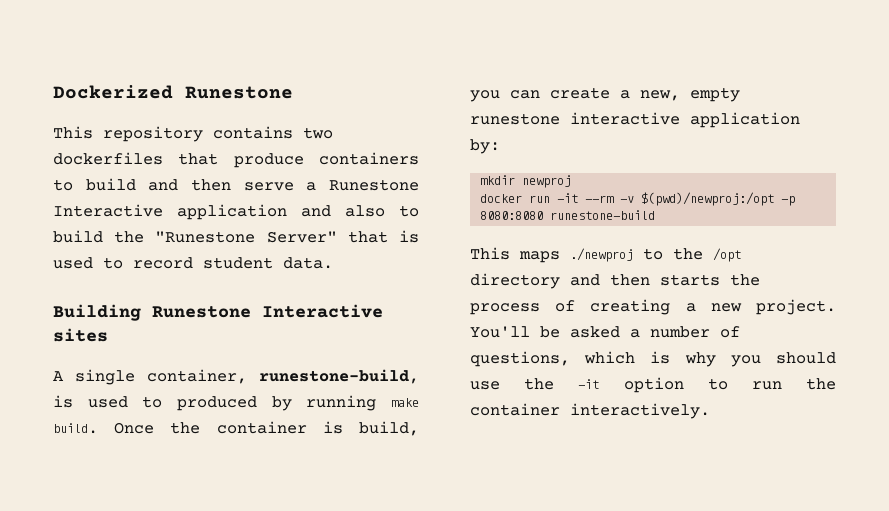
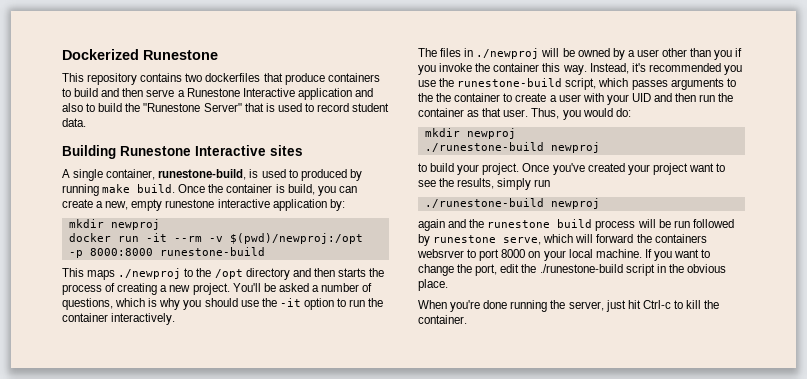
- docker run -it --rm -v $(pwd)/newproj:/opt -p 8080:8080 runestone-build
+ docker run -it --rm -v $(pwd)/newproj:/opt -p 8000:8000 runestone-build
+ The files in ./newproj will be owned by a user other than you if you invoke the container this way. Instead, it's recommended you use the runestone-build script, which passes arguments to the the container to create a user with your UID and then run the container as that user. Thus, you would do:
+ mkdir newproj
+ ./runestone-build newproj
+ to build your project. Once you've created your project want to see the results, simply run
+ ./runestone-build newproj
+ again and the runestone build process will be run followed by runestone serve, which will forward the containers websrver to port 8000 on your local machine. If you want to change the port, edit the ./runestone-build script in the obvious place.
+ When you're done running the server, just hit Ctrl-c to kill the container.

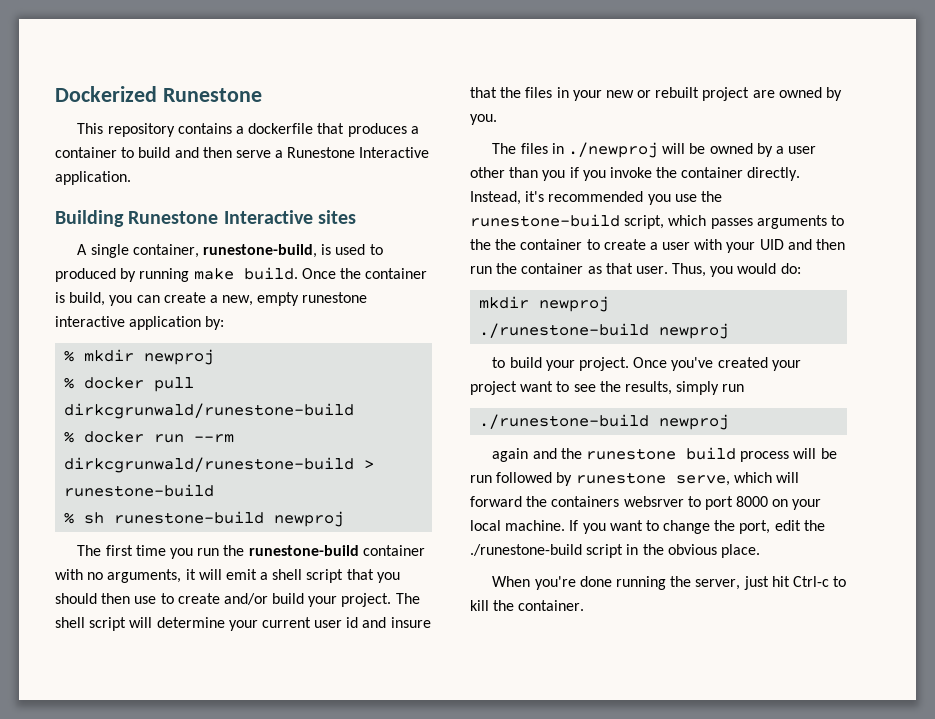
- This repository contains two dockerfiles that produce containers to build and then serve a Runestone Interactive application and also to build the "Runestone Server" that is used to record student data.
+ This repository contains a dockerfile that produces a container to build and then serve a Runestone Interactive application.
  Once the container is build, you can create a new, empty runestone interactive application by:
- mkdir newproj
- docker run -it --rm -v $(pwd)/newproj:/opt -p 8000:8000 runestone-build
- This maps ./newproj to the /opt directory and then starts the process of creating a new project. You'll be asked a number of questions, which is why you should use the -it option to run the container interactively.
+ % mkdir newproj
+ % docker pull dirkcgrunwald/runestone-build
+ % docker run --rm dirkcgrunwald/runestone-build > runestone-build
+ % sh runestone-build newproj
+ The first time you run the runestone-build container with no arguments, it will emit a shell script that you should then use to create and/or build your project. The shell script will determine your current user id and insure that the files in your new or rebuilt project are owned by you.
- The files in ./newproj will be owned by a user other than you if you invoke the container this way.
+ The files in ./newproj will be owned by a user other than you if you invoke the container directly.

